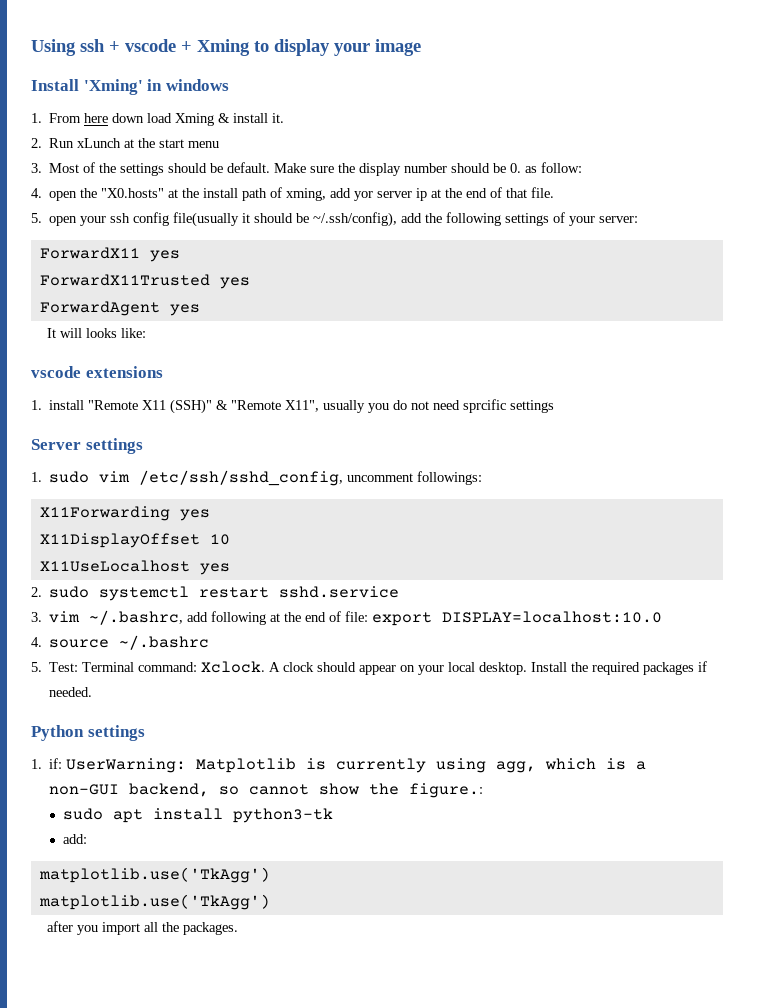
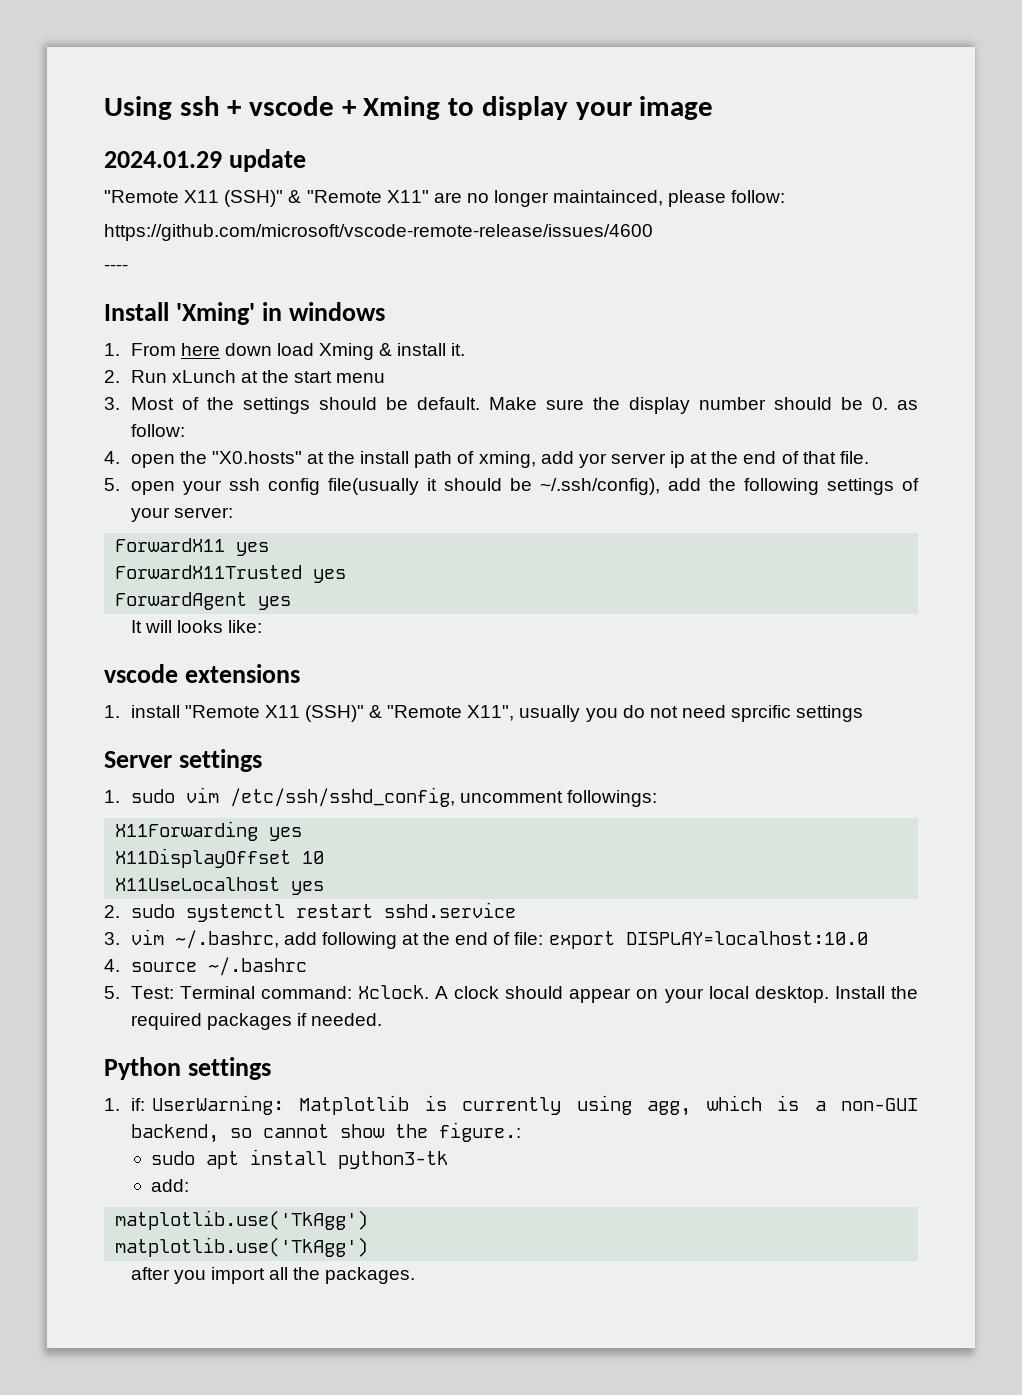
+ 2024.01.29 update
+ "Remote X11 (SSH)" & "Remote X11" are no longer maintainced, please follow:
+ https://github.com/microsoft/vscode-remote-release/issues/4600
+ ----

